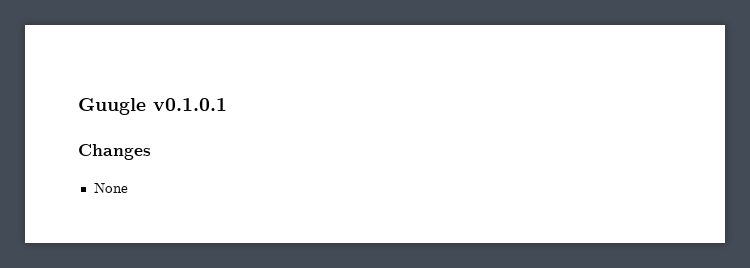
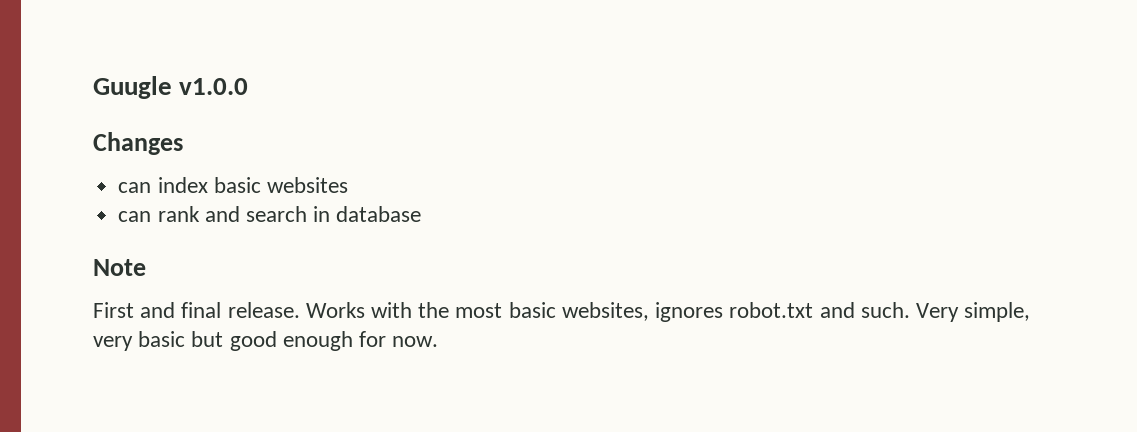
- Guugle v0.1.0.1
+ Guugle v1.0.0
- None
+ can index basic websites
+ can rank and search in database
+ Note
+ First and final release. Works with the most basic websites, ignores robot.txt and such. Very simple, very basic but good enough for now.

